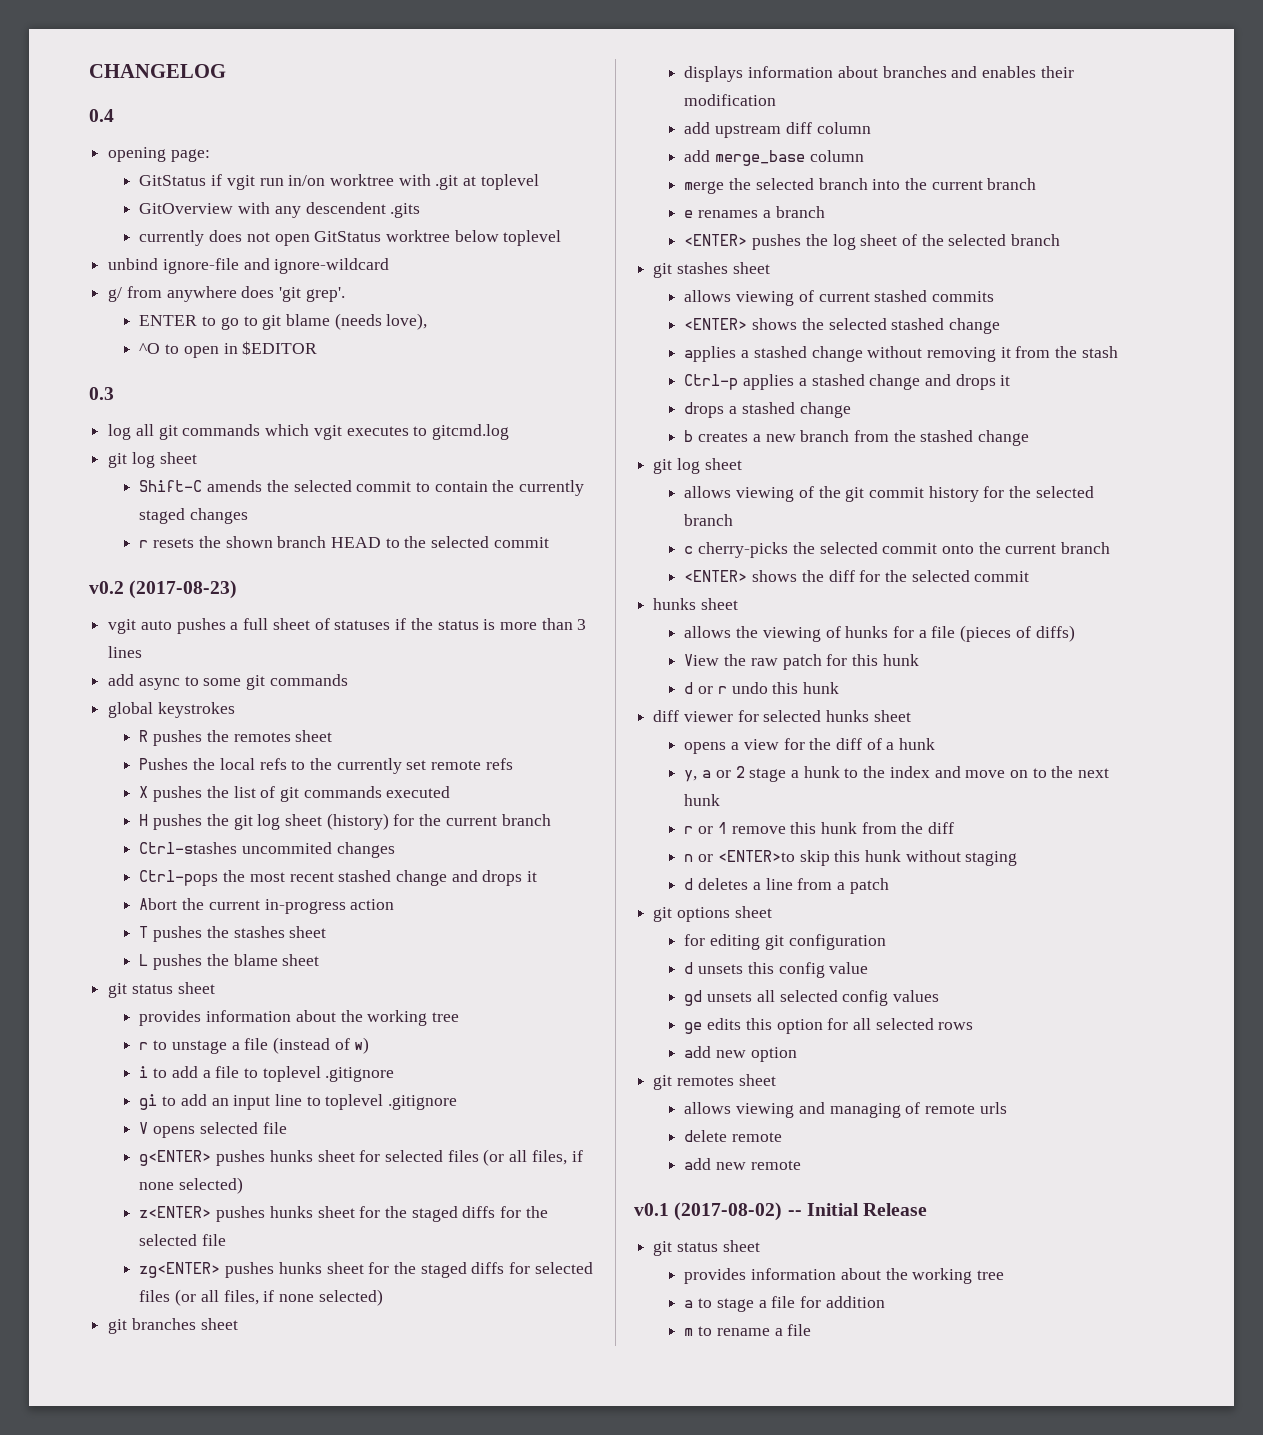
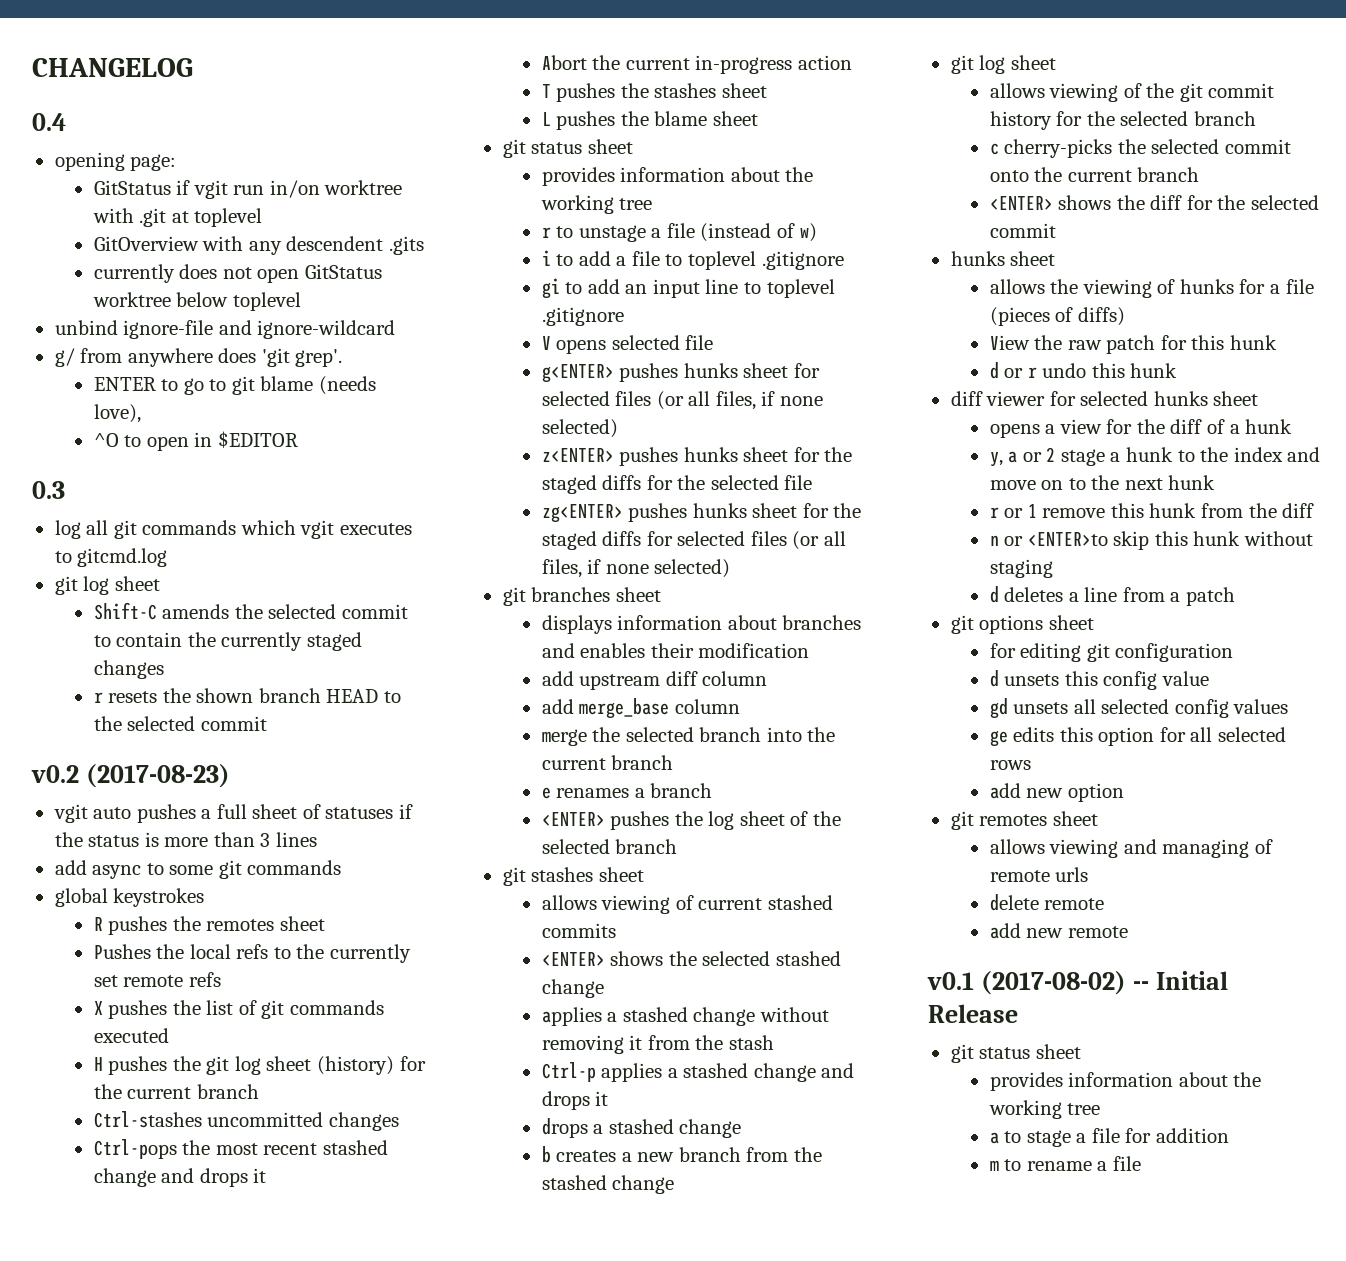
- Ctrl-stashes uncommited changes
+ Ctrl-stashes uncommitted changes

